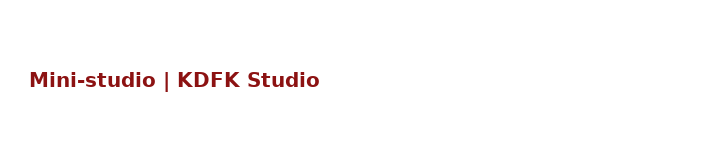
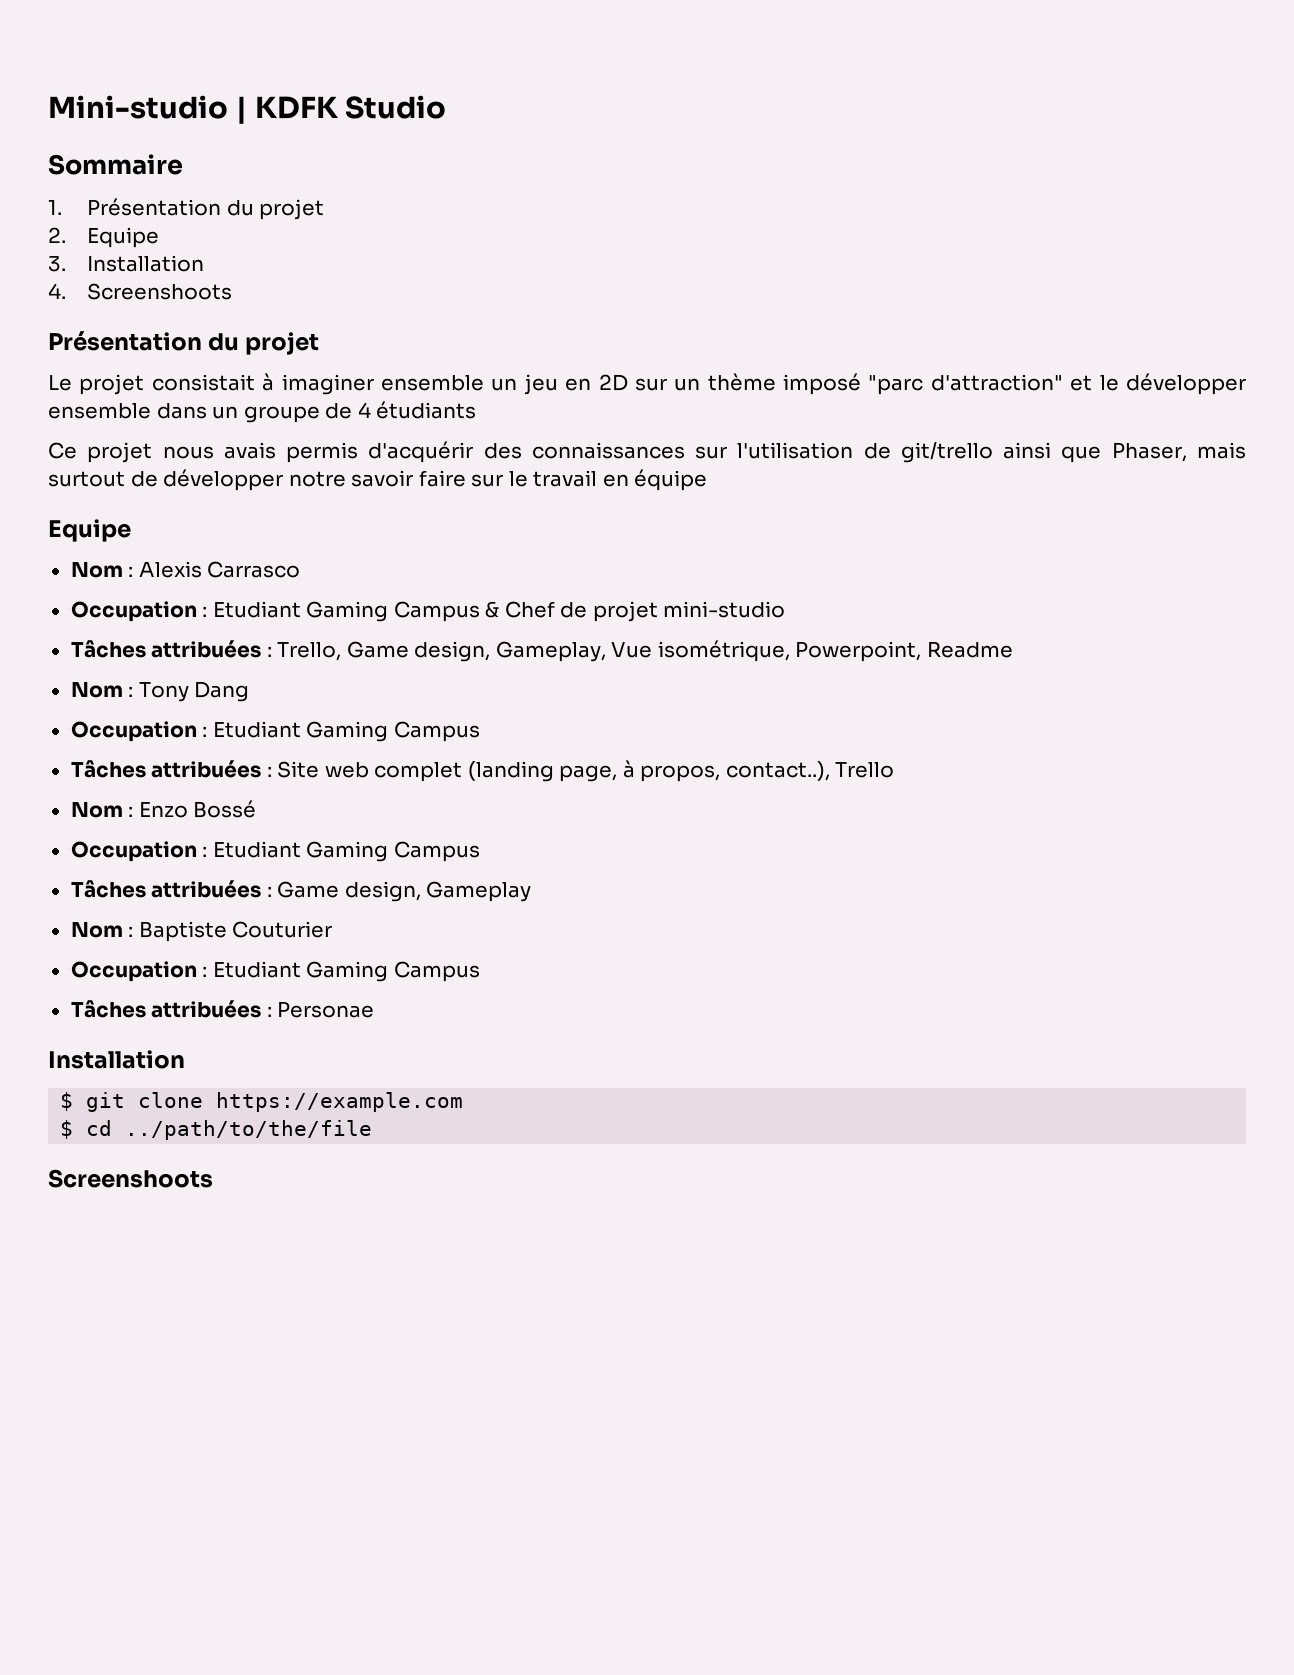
+ Sommaire
+ 1. Présentation du projet
+ 2. Equipe
+ 3. Installation
+ 4. Screenshoots
+ Présentation du projet
+ Le projet consistait à imaginer ensemble un jeu en 2D sur un thème imposé "parc d'attraction" et le développer ensemble dans un groupe de 4 étudiants
+ Ce projet nous avais permis d'acquérir des connaissances sur l'utilisation de git/trello ainsi que Phaser, mais surtout de développer notre savoir faire sur le travail en équipe
+ Equipe
+ Nom : Alexis Carrasco
+ Occupation : Etudiant Gaming Campus & Chef de projet mini-studio
+ Tâches attribuées : Trello, Game design, Gameplay, Vue isométrique, Powerpoint, Readme
+ Nom : Tony Dang
+ Occupation : Etudiant Gaming Campus
+ Tâches attribuées : Site web complet (landing page, à propos, contact..), Trello
+ Nom : Enzo Bossé
+ Occupation : Etudiant Gaming Campus
+ Tâches attribuées : Game design, Gameplay
+ Nom : Baptiste Couturier
+ Occupation : Etudiant Gaming Campus
+ Tâches attribuées : Personae
+ Installation
+ $ git clone https://example.com
+ $ cd ../path/to/the/file
+ Screenshoots

